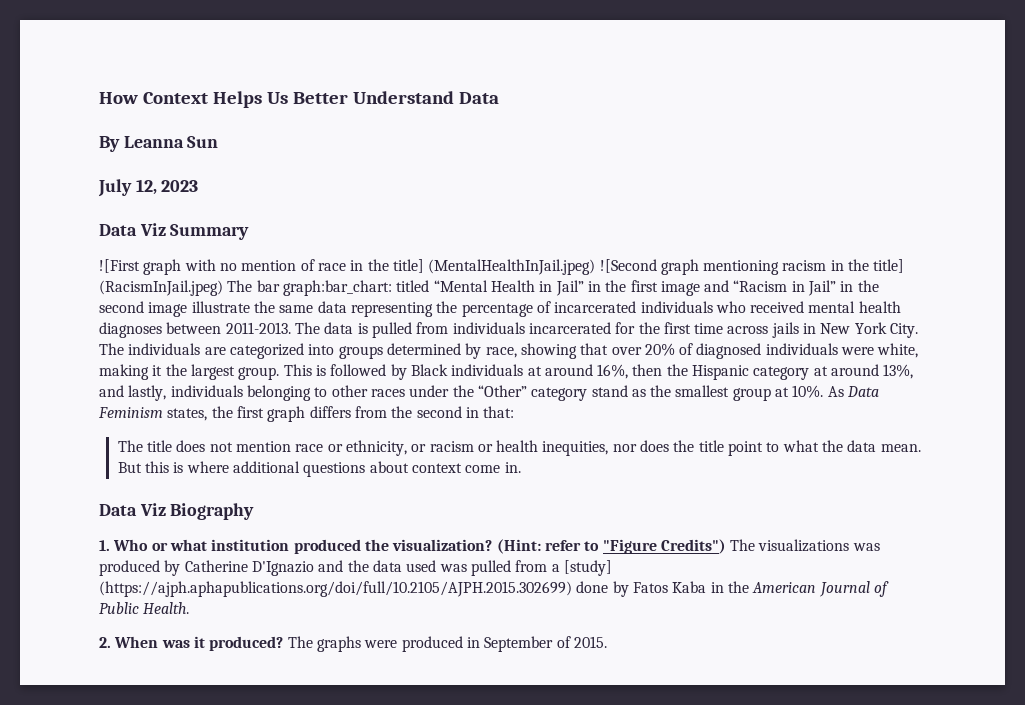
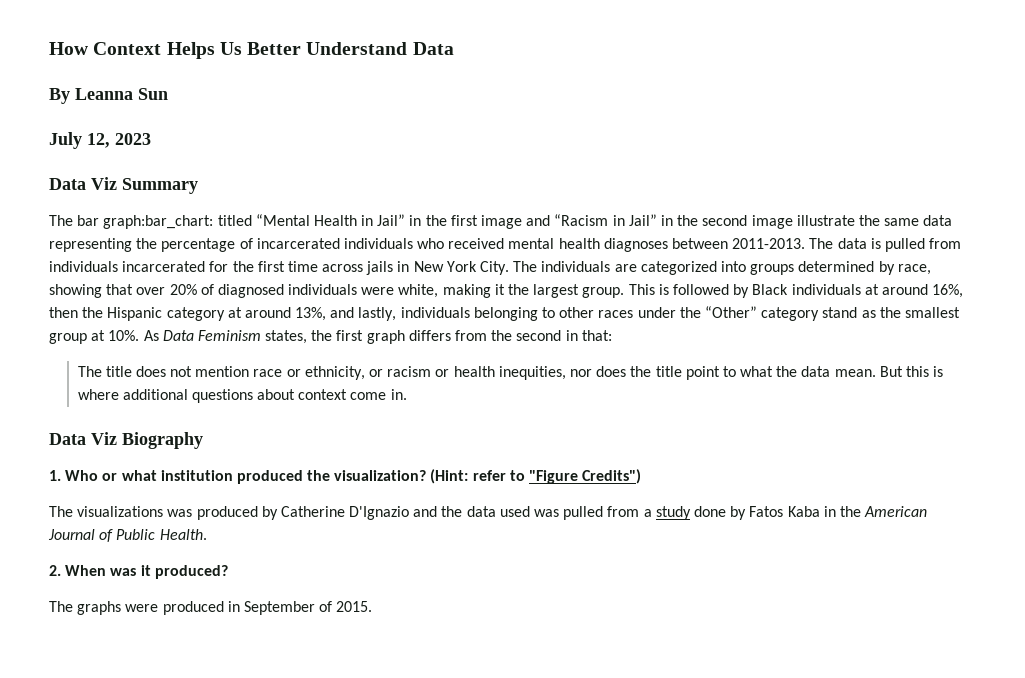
- ![First graph with no mention of race in the title] (MentalHealthInJail.jpeg) ![Second graph mentioning racism in the title] (RacismInJail.jpeg) The bar graph:bar_chart: titled “Mental Health in Jail” in the first image and “Racism in Jail” in the second image illustrate the same data representing the percentage of incarcerated individuals who received mental health diagnoses between 2011-2013.
+ The bar graph:bar_chart: titled “Mental Health in Jail” in the first image and “Racism in Jail” in the second image illustrate the same data representing the percentage of incarcerated individuals who received mental health diagnoses between 2011-2013.
- (Hint: refer to "Figure Credits") The visualizations was produced by Catherine D'Ignazio and the data used was pulled from a [study] (https://ajph.aphapublications.org/doi/full/10.2105/AJPH.2015.302699) done by Fatos Kaba in the American Journal of Public Health.
+ (Hint: refer to "Figure Credits")
+ The visualizations was produced by Catherine D'Ignazio and the data used was pulled from a study done by Fatos Kaba in the American Journal of Public Health.
- 2. When was it produced? The graphs were produced in September of 2015.
+ 2. When was it produced?
+ The graphs were produced in September of 2015.

